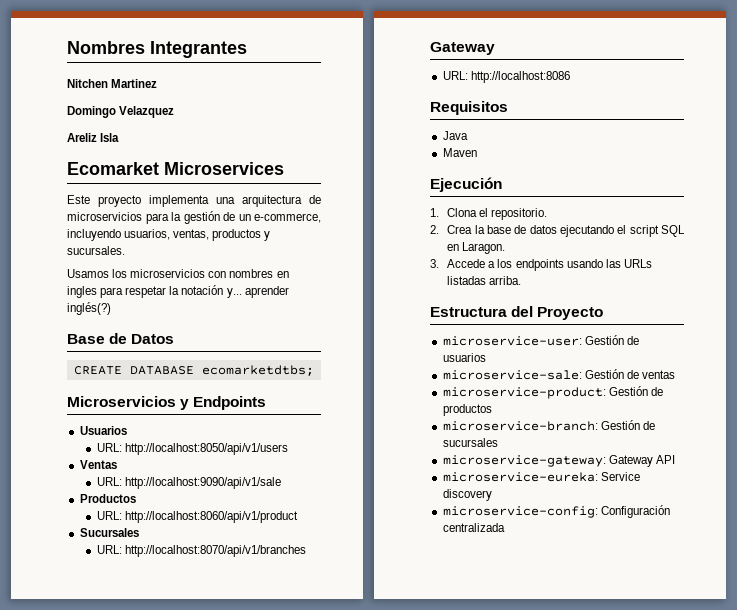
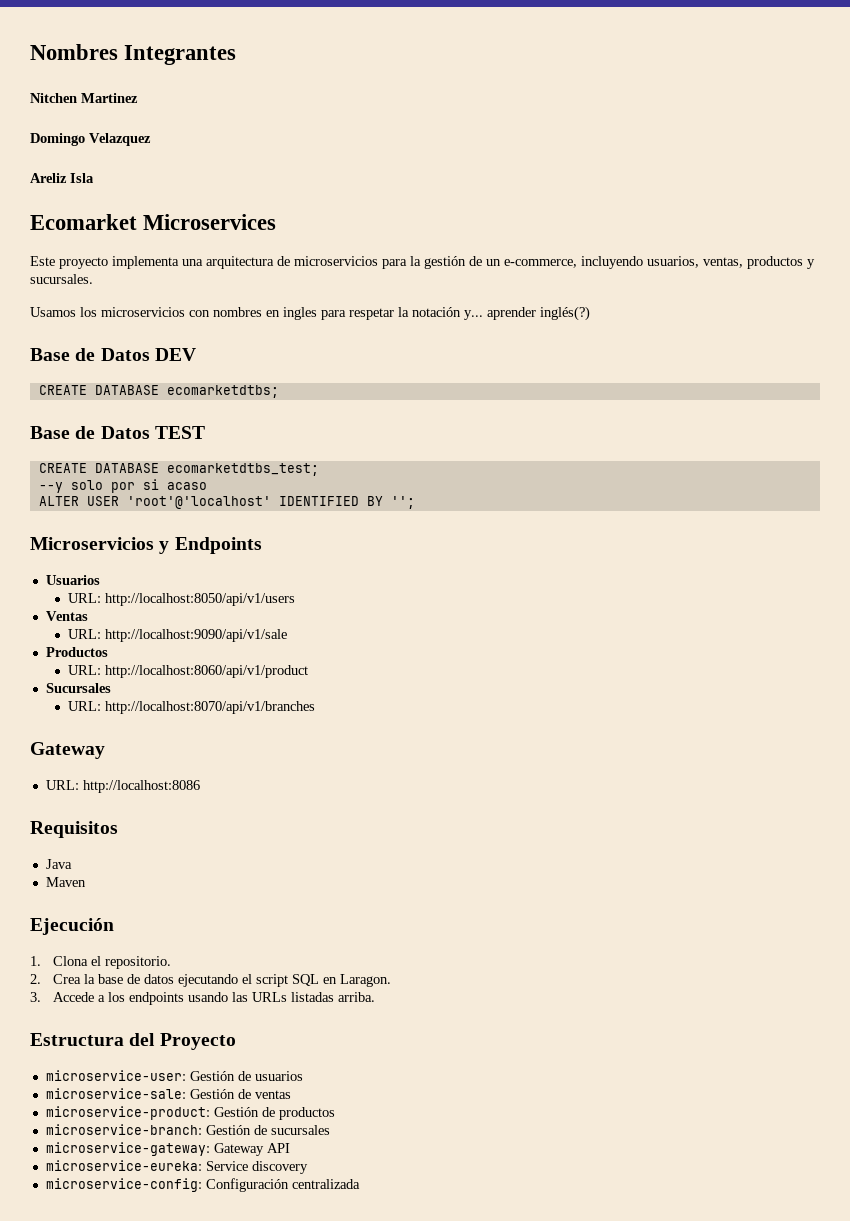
- Base de Datos
+ Base de Datos DEV
+ Base de Datos TEST
+ CREATE DATABASE ecomarketdtbs_test;
+ --y solo por si acaso
+ ALTER USER 'root'@'localhost' IDENTIFIED BY '';

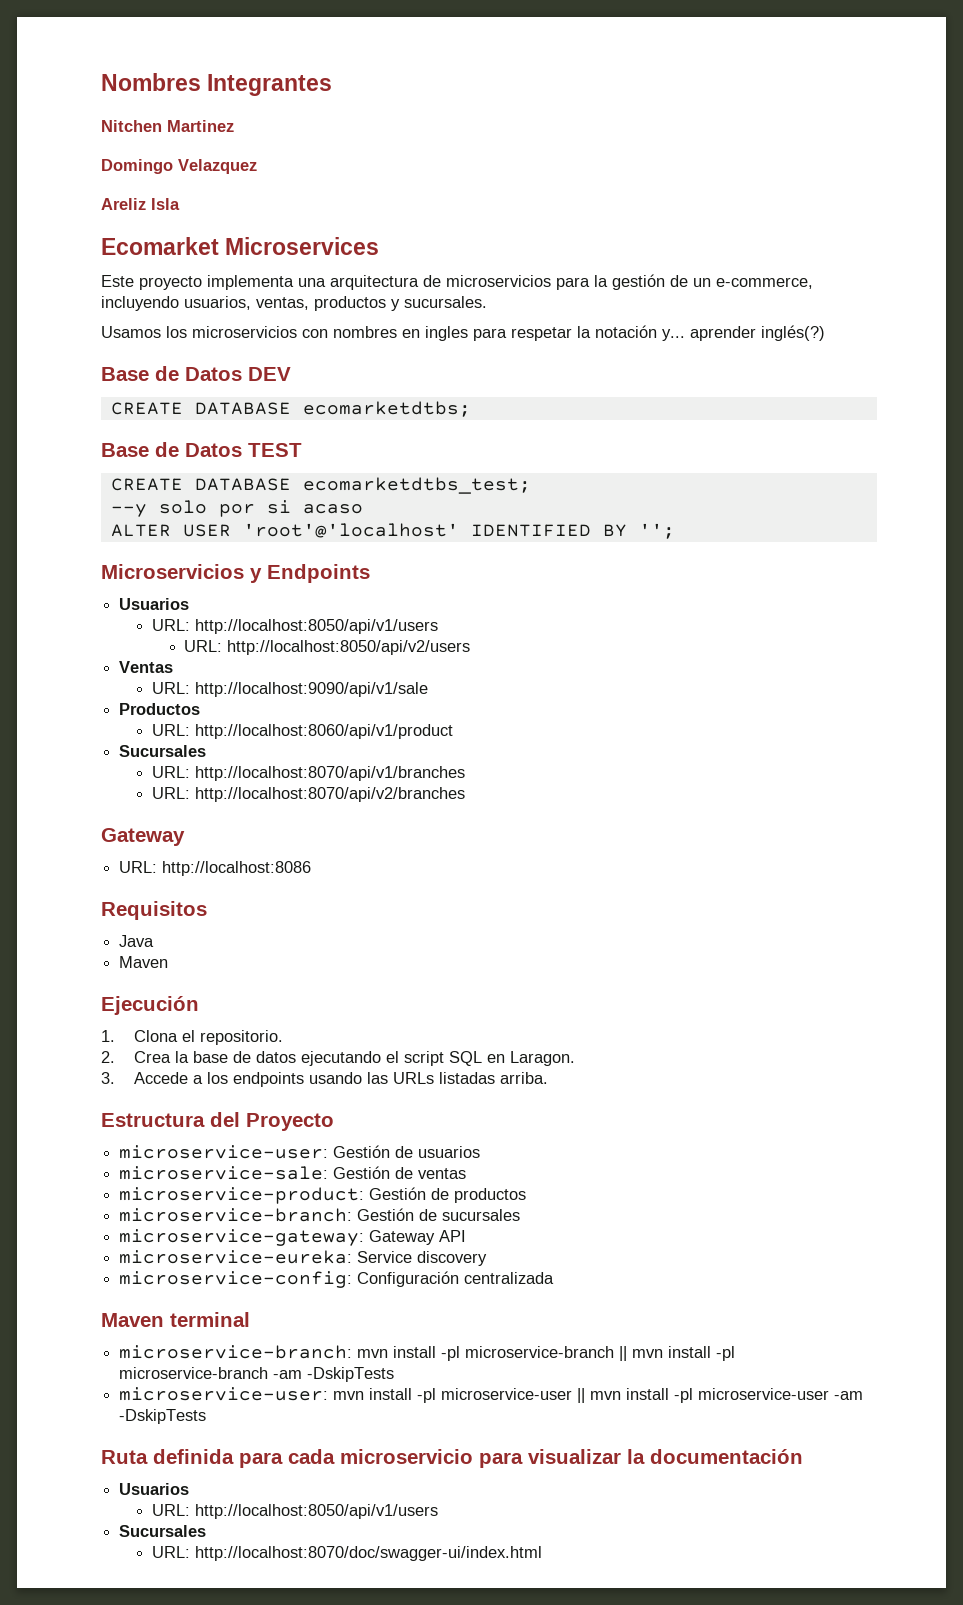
+ URL: http://localhost:8050/api/v2/users
+ URL: http://localhost:8070/api/v2/branches
+ Maven terminal
+ microservice-branch: mvn install -pl microservice-branch || mvn install -pl microservice-branch -am -DskipTests
+ microservice-user: mvn install -pl microservice-user || mvn install -pl microservice-user -am -DskipTests
+ Ruta definida para cada microservicio para visualizar la documentación
+ Usuarios
+ URL: http://localhost:8050/api/v1/users
+ Sucursales
+ URL: http://localhost:8070/doc/swagger-ui/index.html

